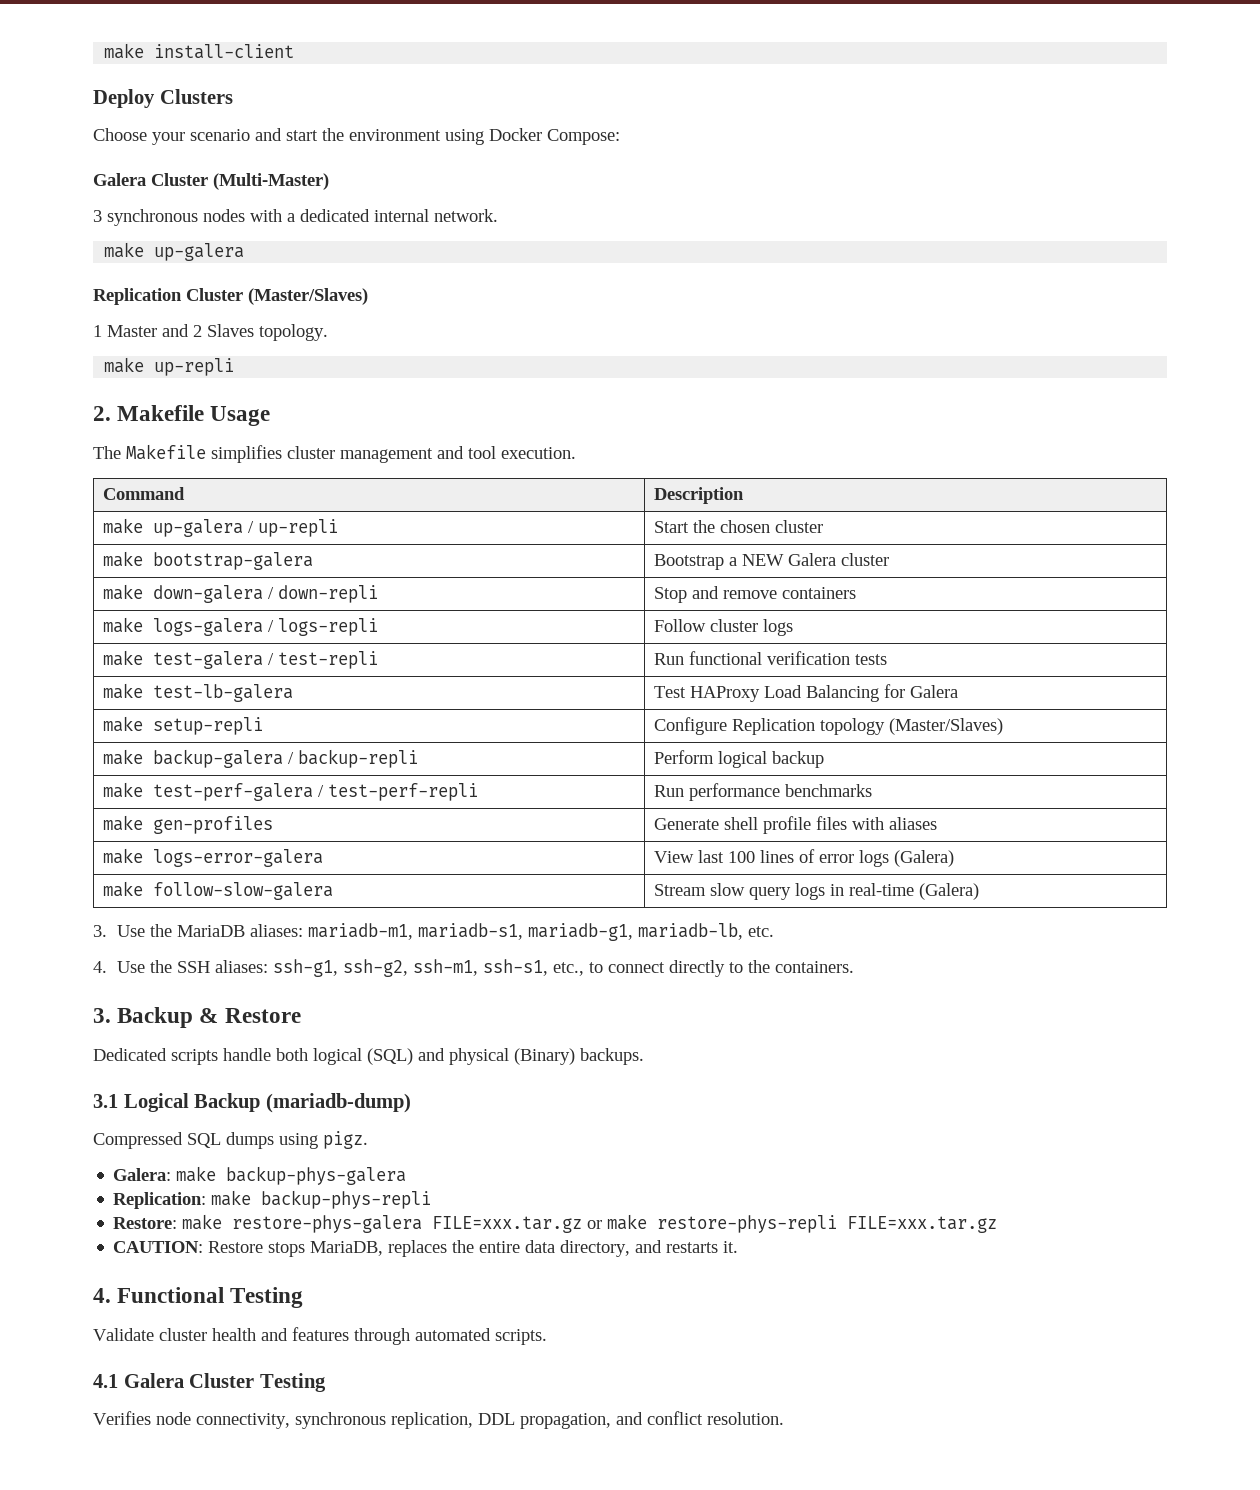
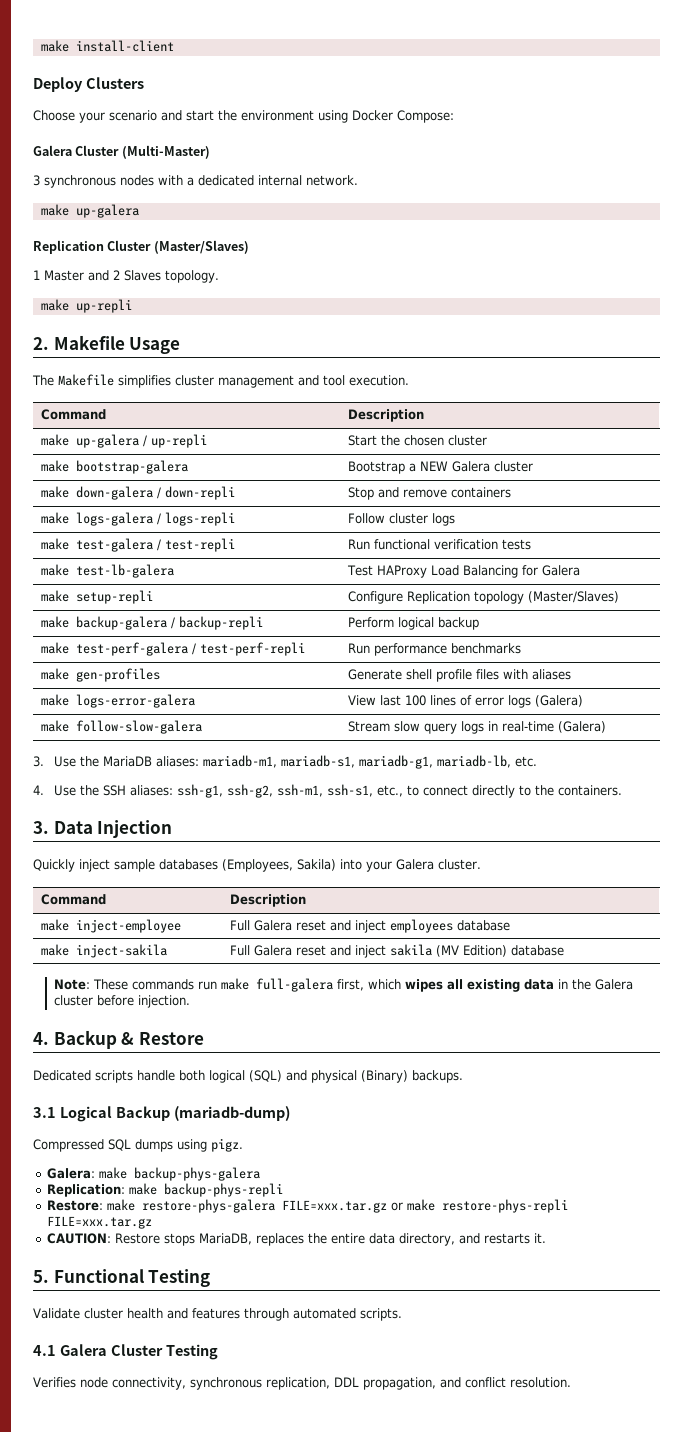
- 3. Backup & Restore
+ 3. Data Injection
+ Quickly inject sample databases (Employees, Sakila) into your Galera cluster.
+ Command | Description
+ make inject-employee | Full Galera reset and inject employees database
+ make inject-sakila | Full Galera reset and inject sakila (MV Edition) database
+ Note: These commands run make full-galera first, which wipes all existing data in the Galera cluster before injection.
+ 4. Backup & Restore
- 4. Functional Testing
+ 5. Functional Testing

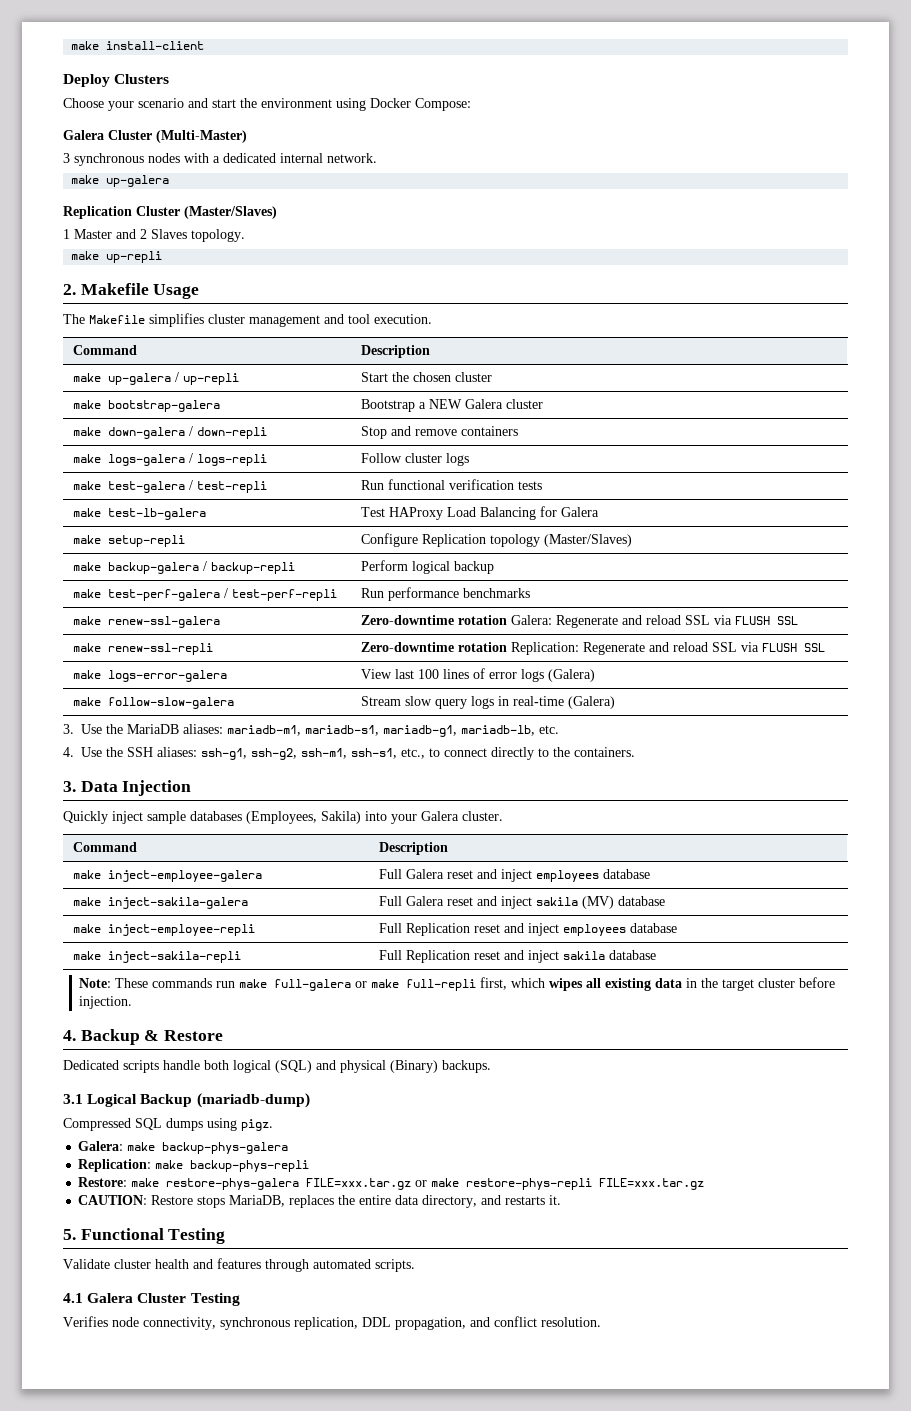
- make gen-profiles | Generate shell profile files with aliases
+ make renew-ssl-galera | Zero-downtime rotation Galera: Regenerate and reload SSL via FLUSH SSL
+ make renew-ssl-repli | Zero-downtime rotation Replication: Regenerate and reload SSL via FLUSH SSL
- make inject-employee | Full Galera reset and inject employees database
+ make inject-employee-galera | Full Galera reset and inject employees database
- make inject-sakila | Full Galera reset and inject sakila (MV Edition) database
+ make inject-sakila-galera | Full Galera reset and inject sakila (MV) database
+ make inject-employee-repli | Full Replication reset and inject employees database
+ make inject-sakila-repli | Full Replication reset and inject sakila database
- Note: These commands run make full-galera first, which wipes all existing data in the Galera cluster before injection.
+ Note: These commands run make full-galera or make full-repli first, which wipes all existing data in the target cluster before injection.

